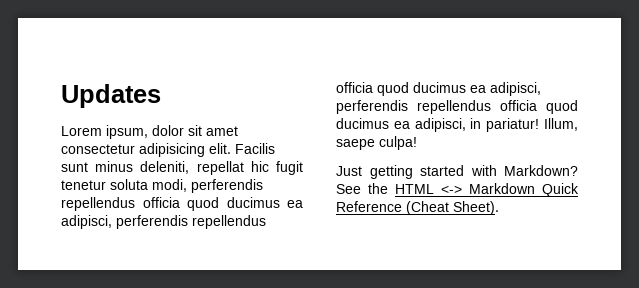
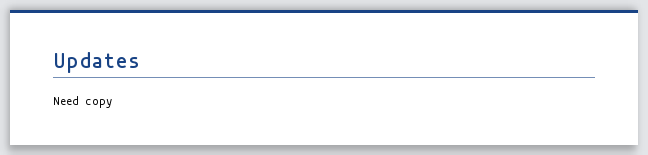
- Lorem ipsum, dolor sit amet consectetur adipisicing elit. Facilis sunt minus deleniti, repellat hic fugit tenetur soluta modi, perferendis repellendus officia quod ducimus ea adipisci, perferendis repellendus officia quod ducimus ea adipisci, perferendis repellendus officia quod ducimus ea adipisci, in pariatur! Illum, saepe culpa!
- Just getting started with Markdown? See the HTML <-> Markdown Quick Reference (Cheat Sheet).
+ Need copy

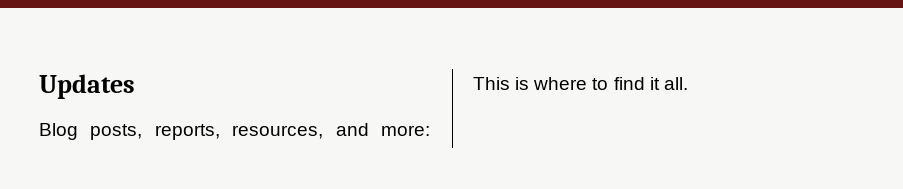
- Need copy
+ Blog posts, reports, resources, and more: This is where to find it all.

